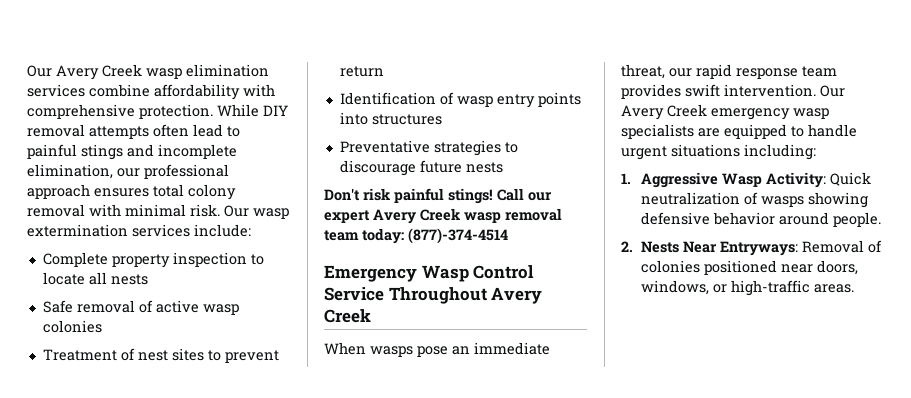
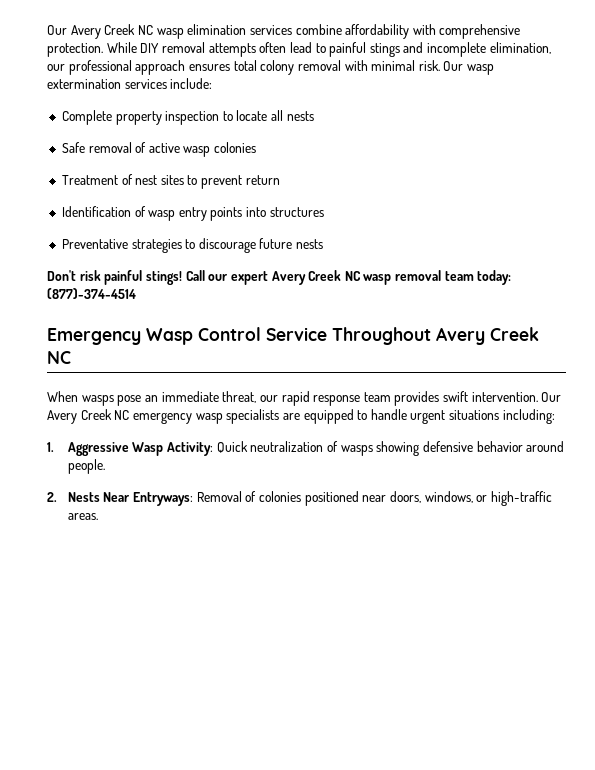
- Our Avery Creek wasp elimination services combine affordability with comprehensive protection.
+ Our Avery Creek NC wasp elimination services combine affordability with comprehensive protection.
- Call our expert Avery Creek wasp removal team today: (877)-374-4514
+ Call our expert Avery Creek NC wasp removal team today: (877)-374-4514
- Emergency Wasp Control Service Throughout Avery Creek
+ Emergency Wasp Control Service Throughout Avery Creek NC
- Our Avery Creek emergency wasp specialists are equipped to handle urgent situations including:
+ Our Avery Creek NC emergency wasp specialists are equipped to handle urgent situations including:

